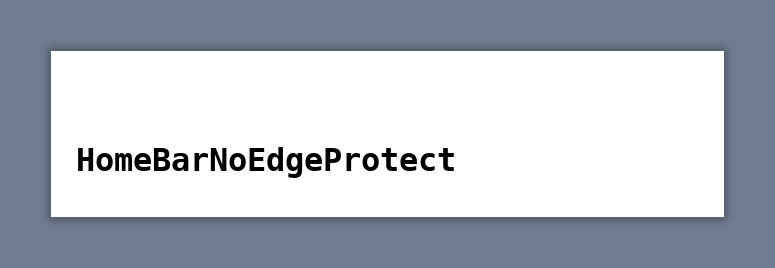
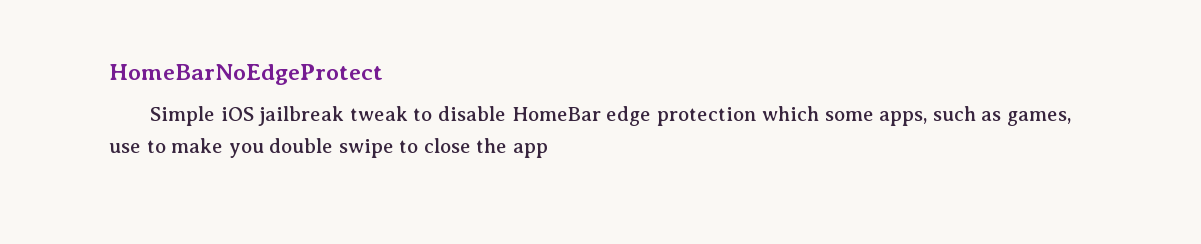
+ Simple iOS jailbreak tweak to disable HomeBar edge protection which some apps, such as games, use to make you double swipe to close the app

